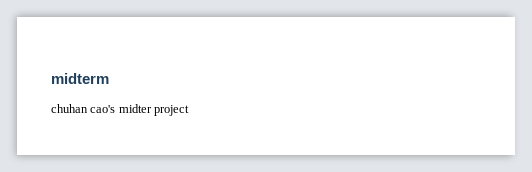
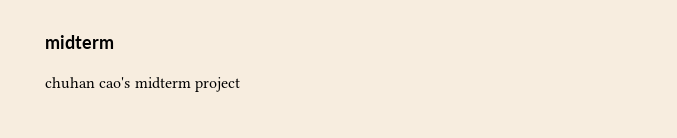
- chuhan cao's midter project
+ chuhan cao's midterm project

